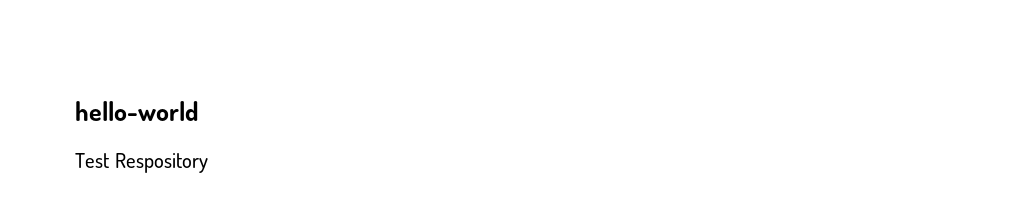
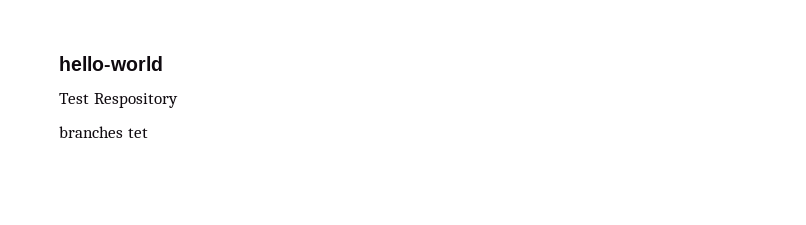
+ branches tet

